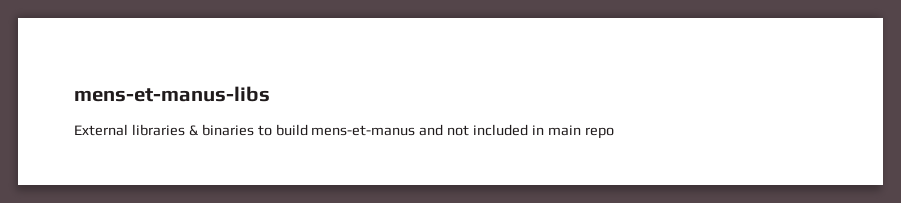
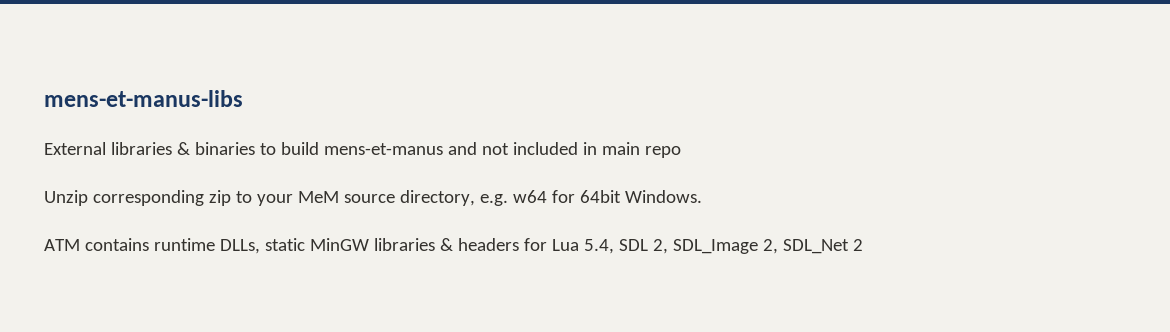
+ Unzip corresponding zip to your MeM source directory, e.g. w64 for 64bit Windows.
+ ATM contains runtime DLLs, static MinGW libraries & headers for Lua 5.4, SDL 2, SDL_Image 2, SDL_Net 2

